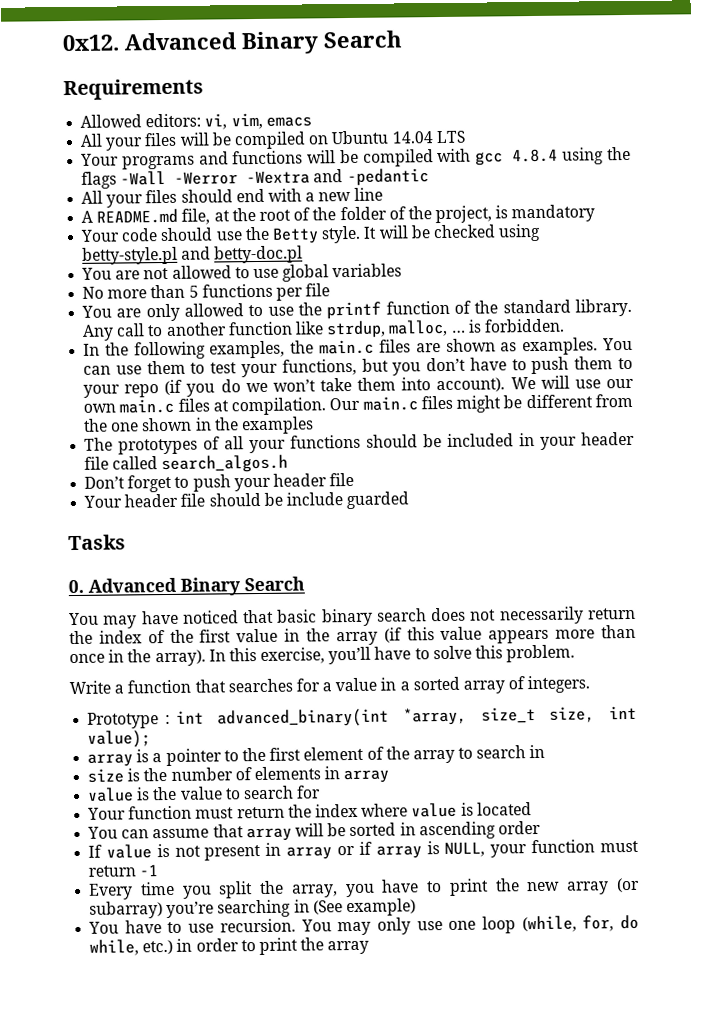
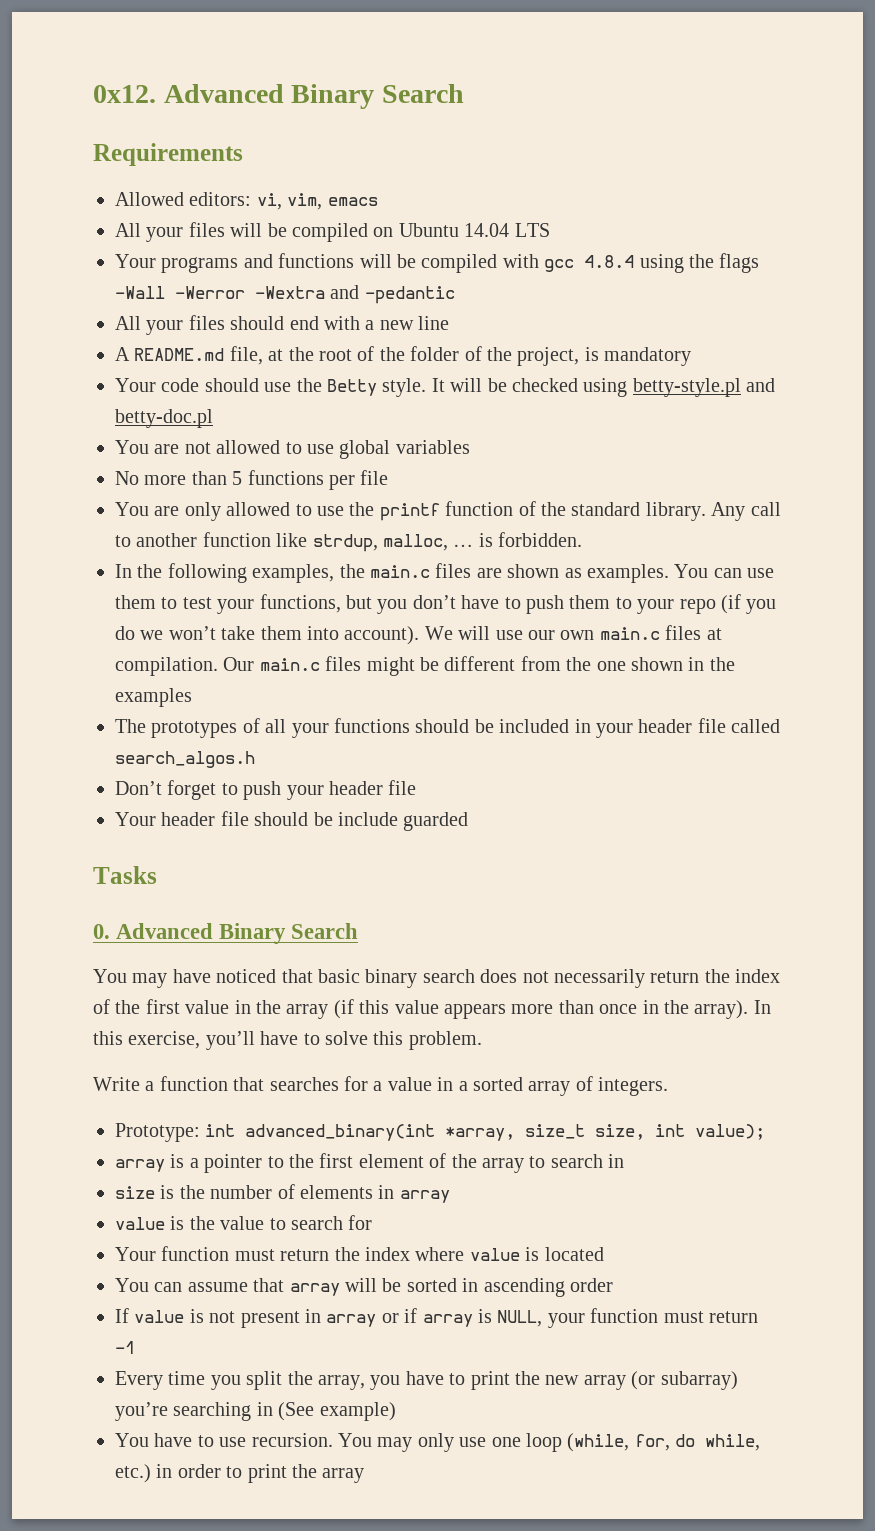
- Prototype : int advanced_binary(int *array, size_t size, int value);
+ Prototype: int advanced_binary(int *array, size_t size, int value);

